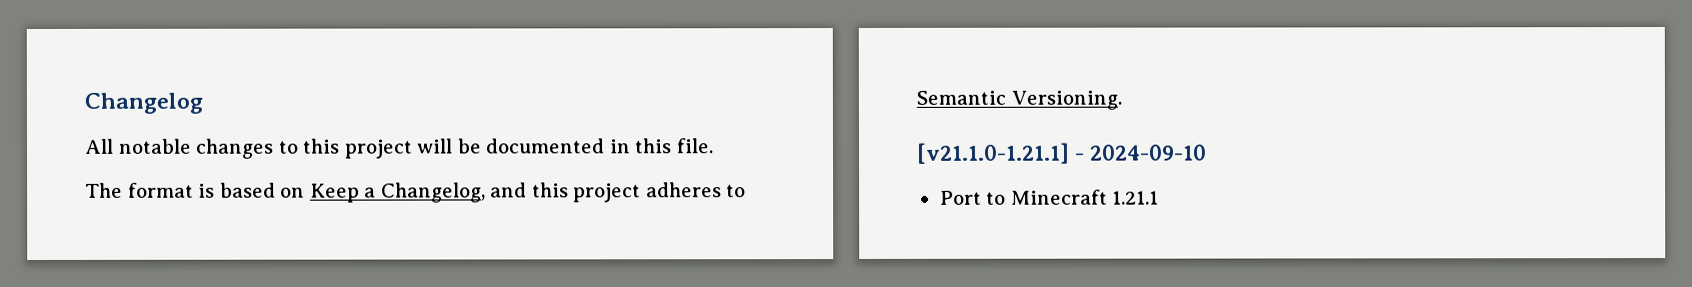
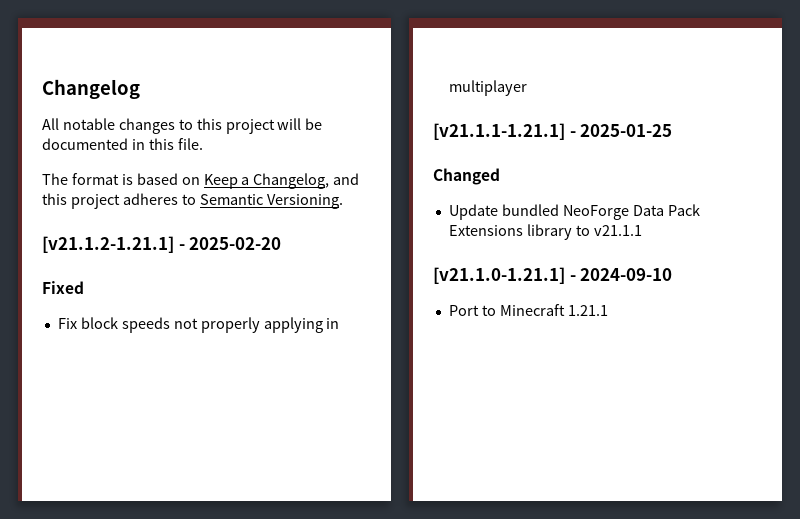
+ [v21.1.2-1.21.1] - 2025-02-20
+ Fixed
+ Fix block speeds not properly applying in multiplayer
+ [v21.1.1-1.21.1] - 2025-01-25
+ Changed
+ Update bundled NeoForge Data Pack Extensions library to v21.1.1

